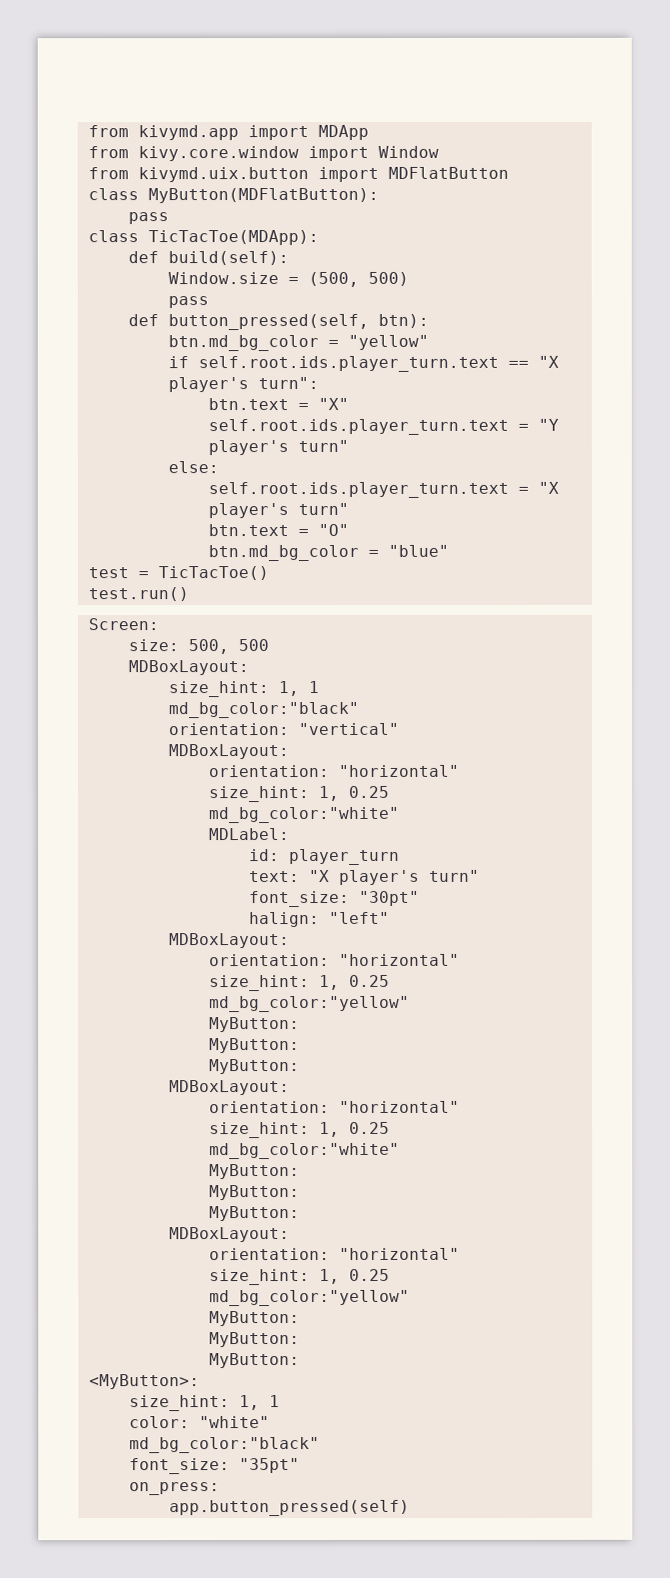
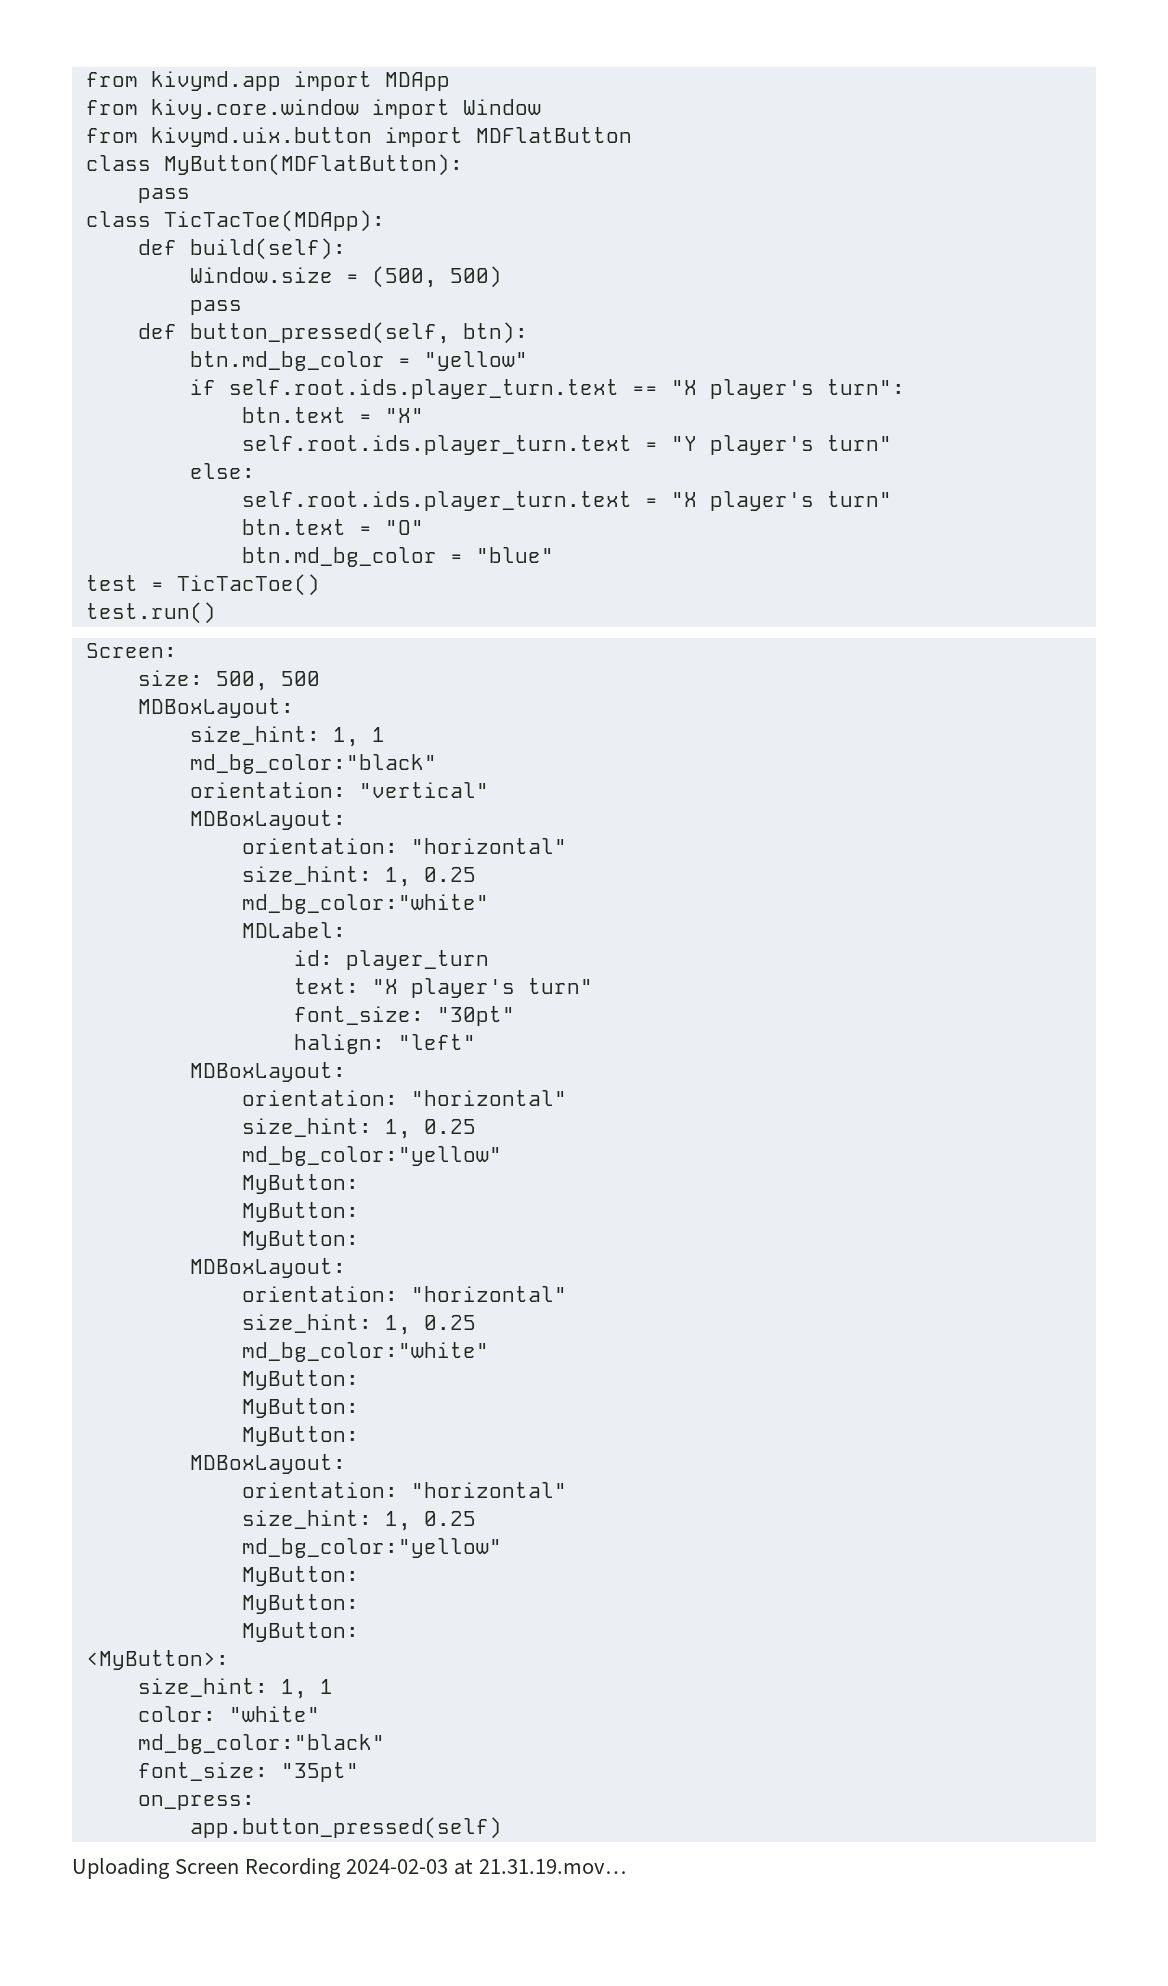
+ Uploading Screen Recording 2024-02-03 at 21.31.19.mov…

